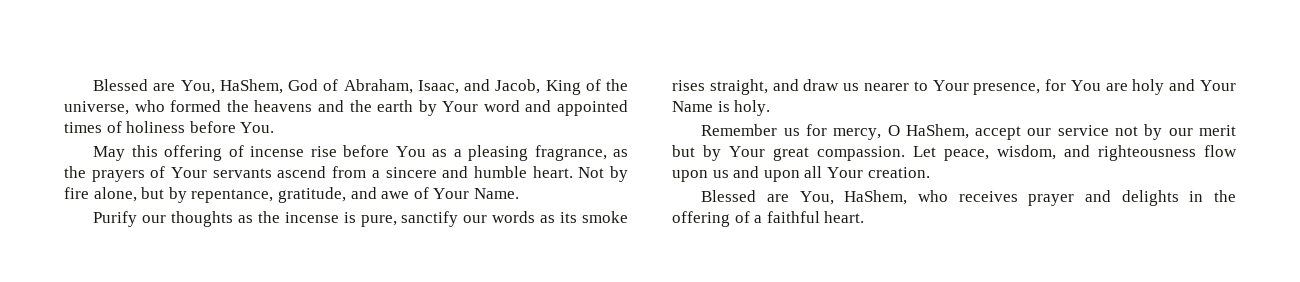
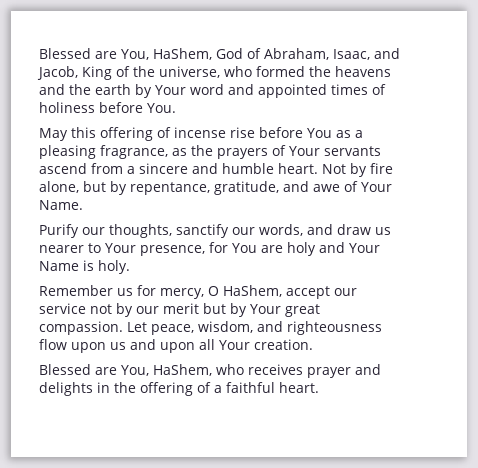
- Purify our thoughts as the incense is pure, sanctify our words as its smoke rises straight, and draw us nearer to Your presence, for You are holy and Your Name is holy.
+ Purify our thoughts, sanctify our words, and draw us nearer to Your presence, for You are holy and Your Name is holy.

